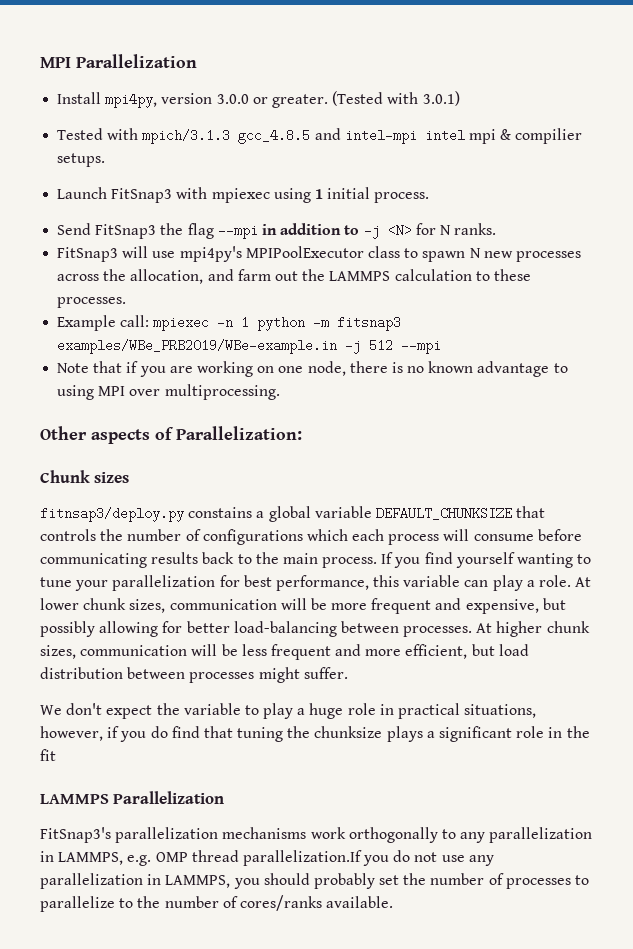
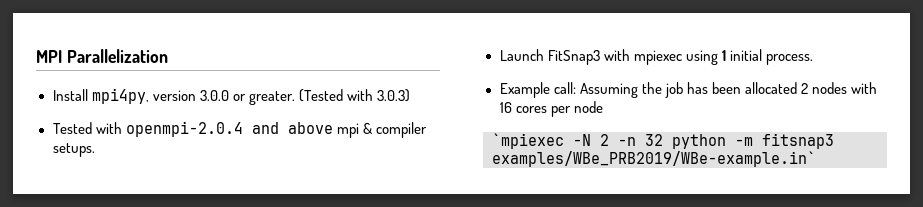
- (Tested with 3.0.1)
+ (Tested with 3.0.3)
- Tested with mpich/3.1.3 gcc_4.8.5 and intel-mpi intel mpi & compilier setups.
+ Tested with openmpi-2.0.4 and above mpi & compiler setups.
- Send FitSnap3 the flag --mpi in addition to -j <N> for N ranks.
- FitSnap3 will use mpi4py's MPIPoolExecutor class to spawn N new processes across the allocation, and farm out the LAMMPS calculation to these processes.
- Example call: mpiexec -n 1 python -m fitsnap3 examples/WBe_PRB2019/WBe-example.in -j 512 --mpi
- Note that if you are working on one node, there is no known advantage to using MPI over multiprocessing.
- Other aspects of Parallelization:
- Chunk sizes
- fitnsap3/deploy.py constains a global variable DEFAULT_CHUNKSIZE that controls the number of configurations which each process will consume before communicating results back to the main process. If you find yourself wanting to tune your parallelization for best performance, this variable can play a role. At lower chunk sizes, communication will be more frequent and expensive, but possibly allowing for better load-balancing between processes. At higher chunk sizes, communication will be less frequent and more efficient, but load distribution between processes might suffer.
- We don't expect the variable to play a huge role in practical situations, however, if you do find that tuning the chunksize plays a significant role in the fit
- LAMMPS Parallelization
- FitSnap3's parallelization mechanisms work orthogonally to any parallelization in LAMMPS, e.g. OMP thread parallelization.If you do not use any parallelization in LAMMPS, you should probably set the number of processes to parallelize to the number of cores/ranks available.
+ Example call: Assuming the job has been allocated 2 nodes with 16 cores per node
+ `mpiexec -N 2 -n 32 python -m fitsnap3 examples/WBe_PRB2019/WBe-example.in`

